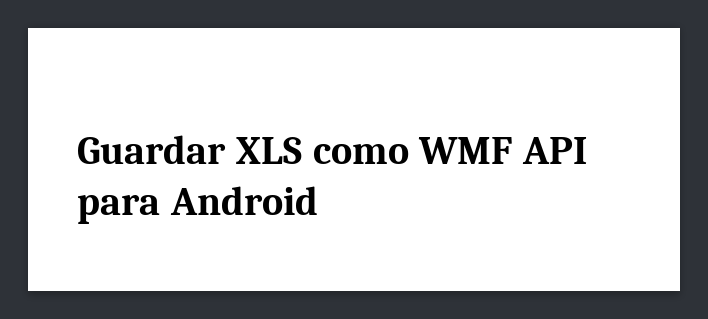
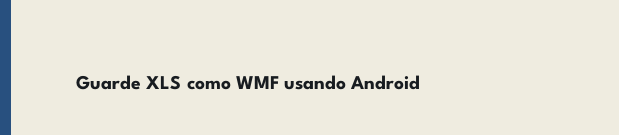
- Guardar XLS como WMF API para Android
+ Guarde XLS como WMF usando Android

